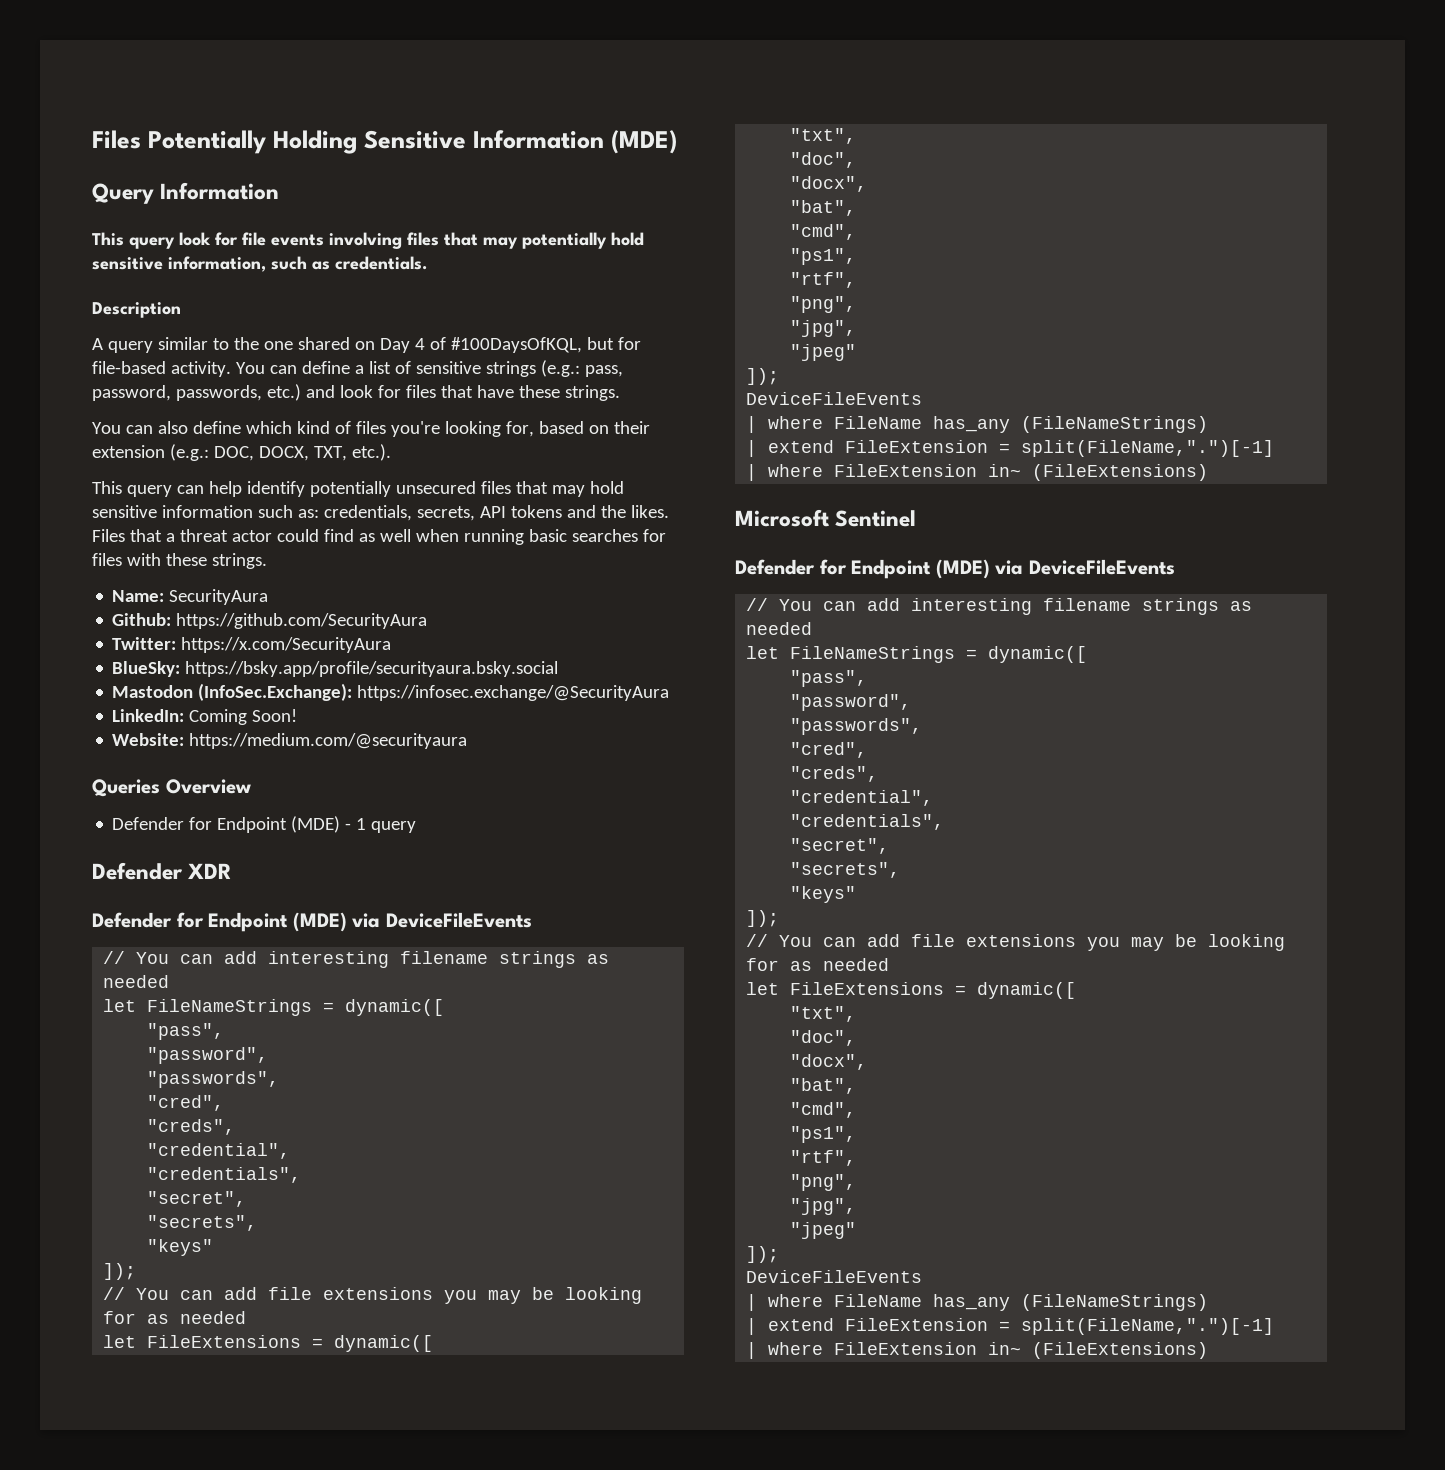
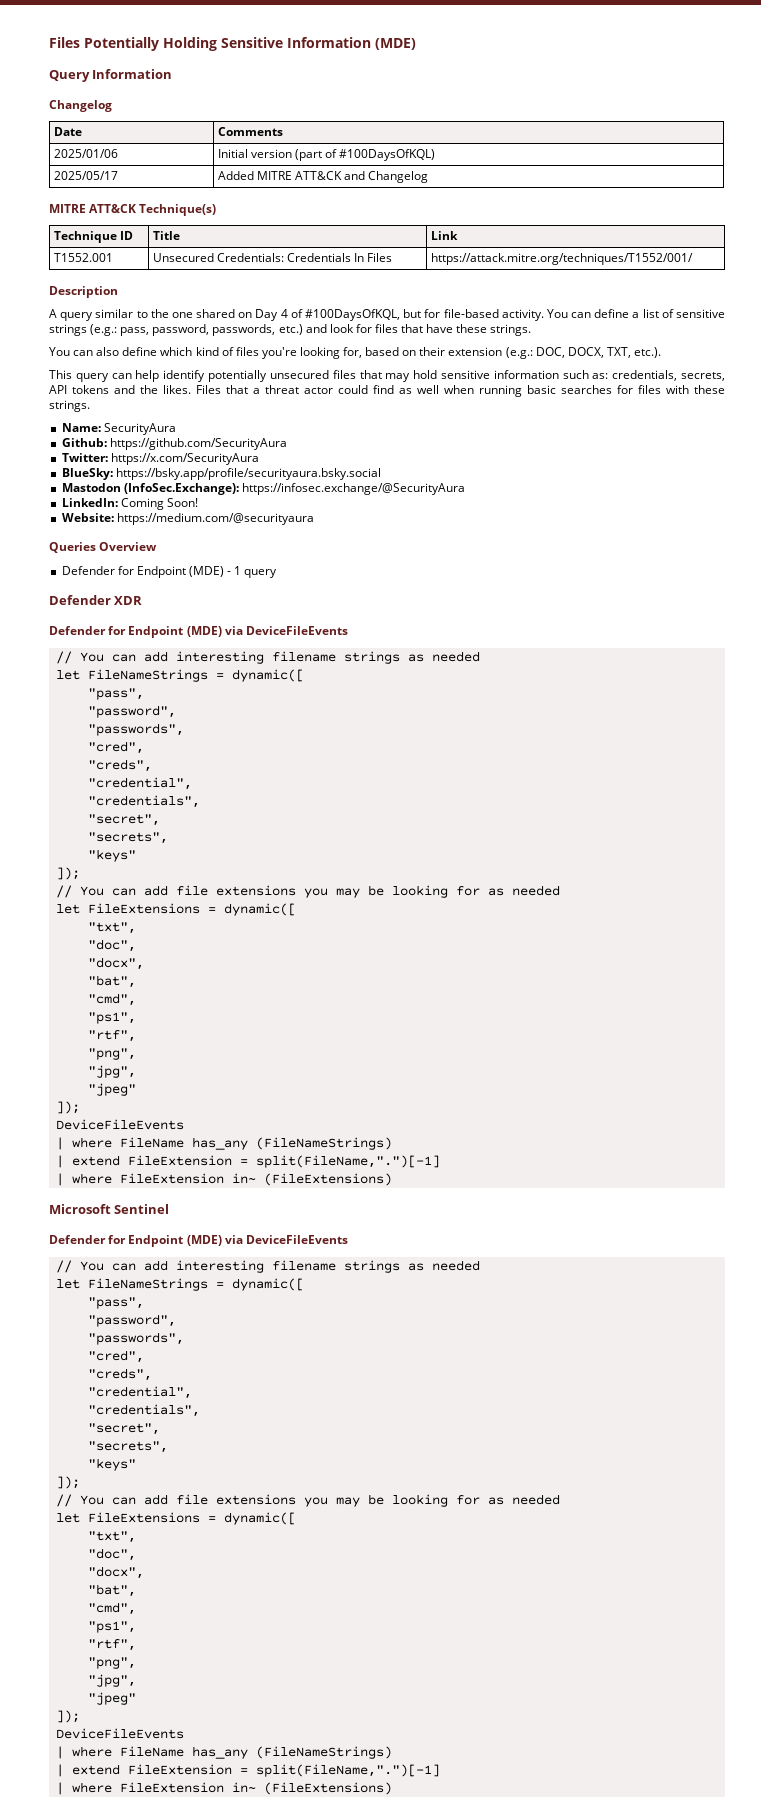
  Query Information
- This query look for file events involving files that may potentially hold sensitive information, such as credentials.
+ Changelog
+ Date | Comments
+ 2025/01/06 | Initial version (part of #100DaysOfKQL)
+ 2025/05/17 | Added MITRE ATT&CK and Changelog
+ MITRE ATT&CK Technique(s)
+ Technique ID | Title | Link
+ T1552.001 | Unsecured Credentials: Credentials In Files | https://attack.mitre.org/techniques/T1552/001/

